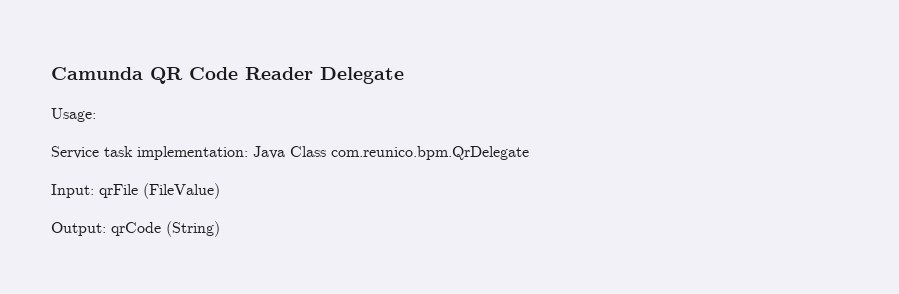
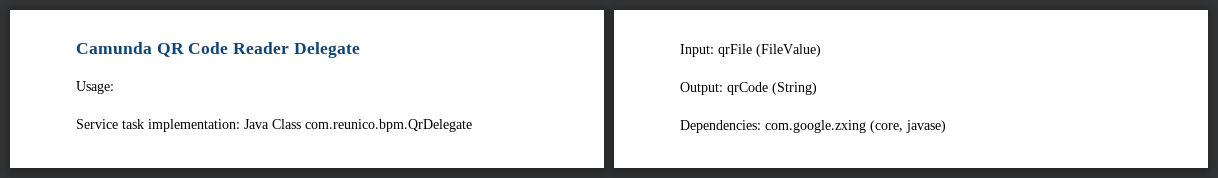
+ Dependencies: com.google.zxing (core, javase)

